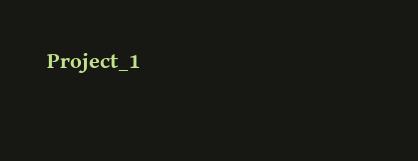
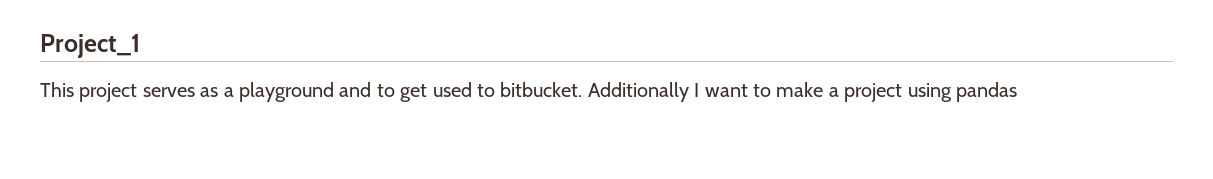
+ This project serves as a playground and to get used to bitbucket. Additionally I want to make a project using pandas

